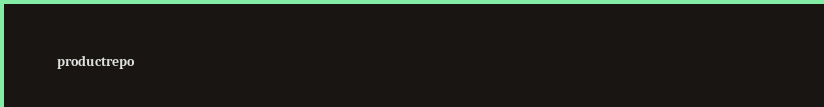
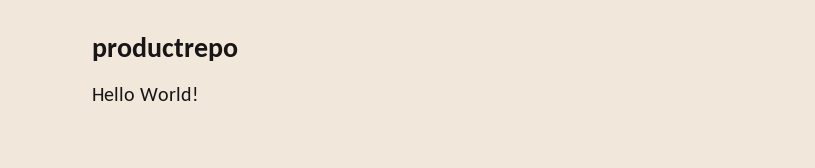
+ Hello World!

